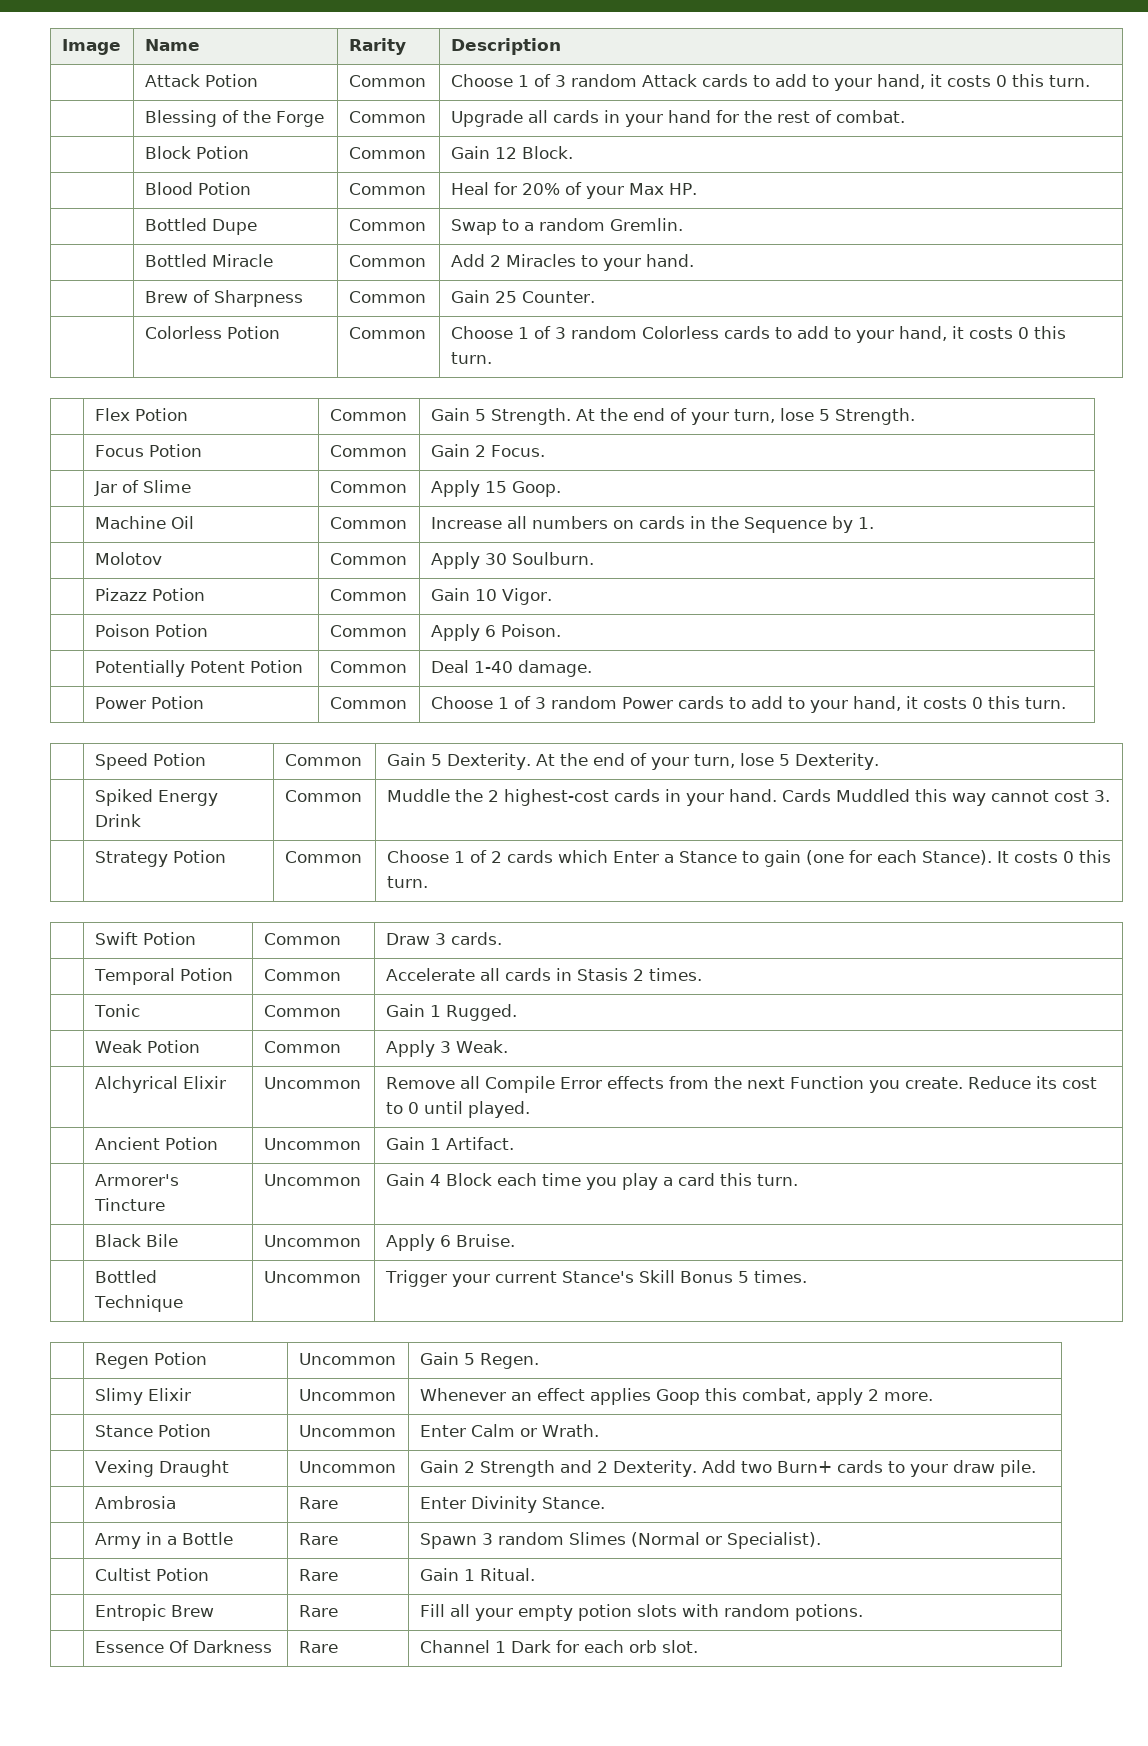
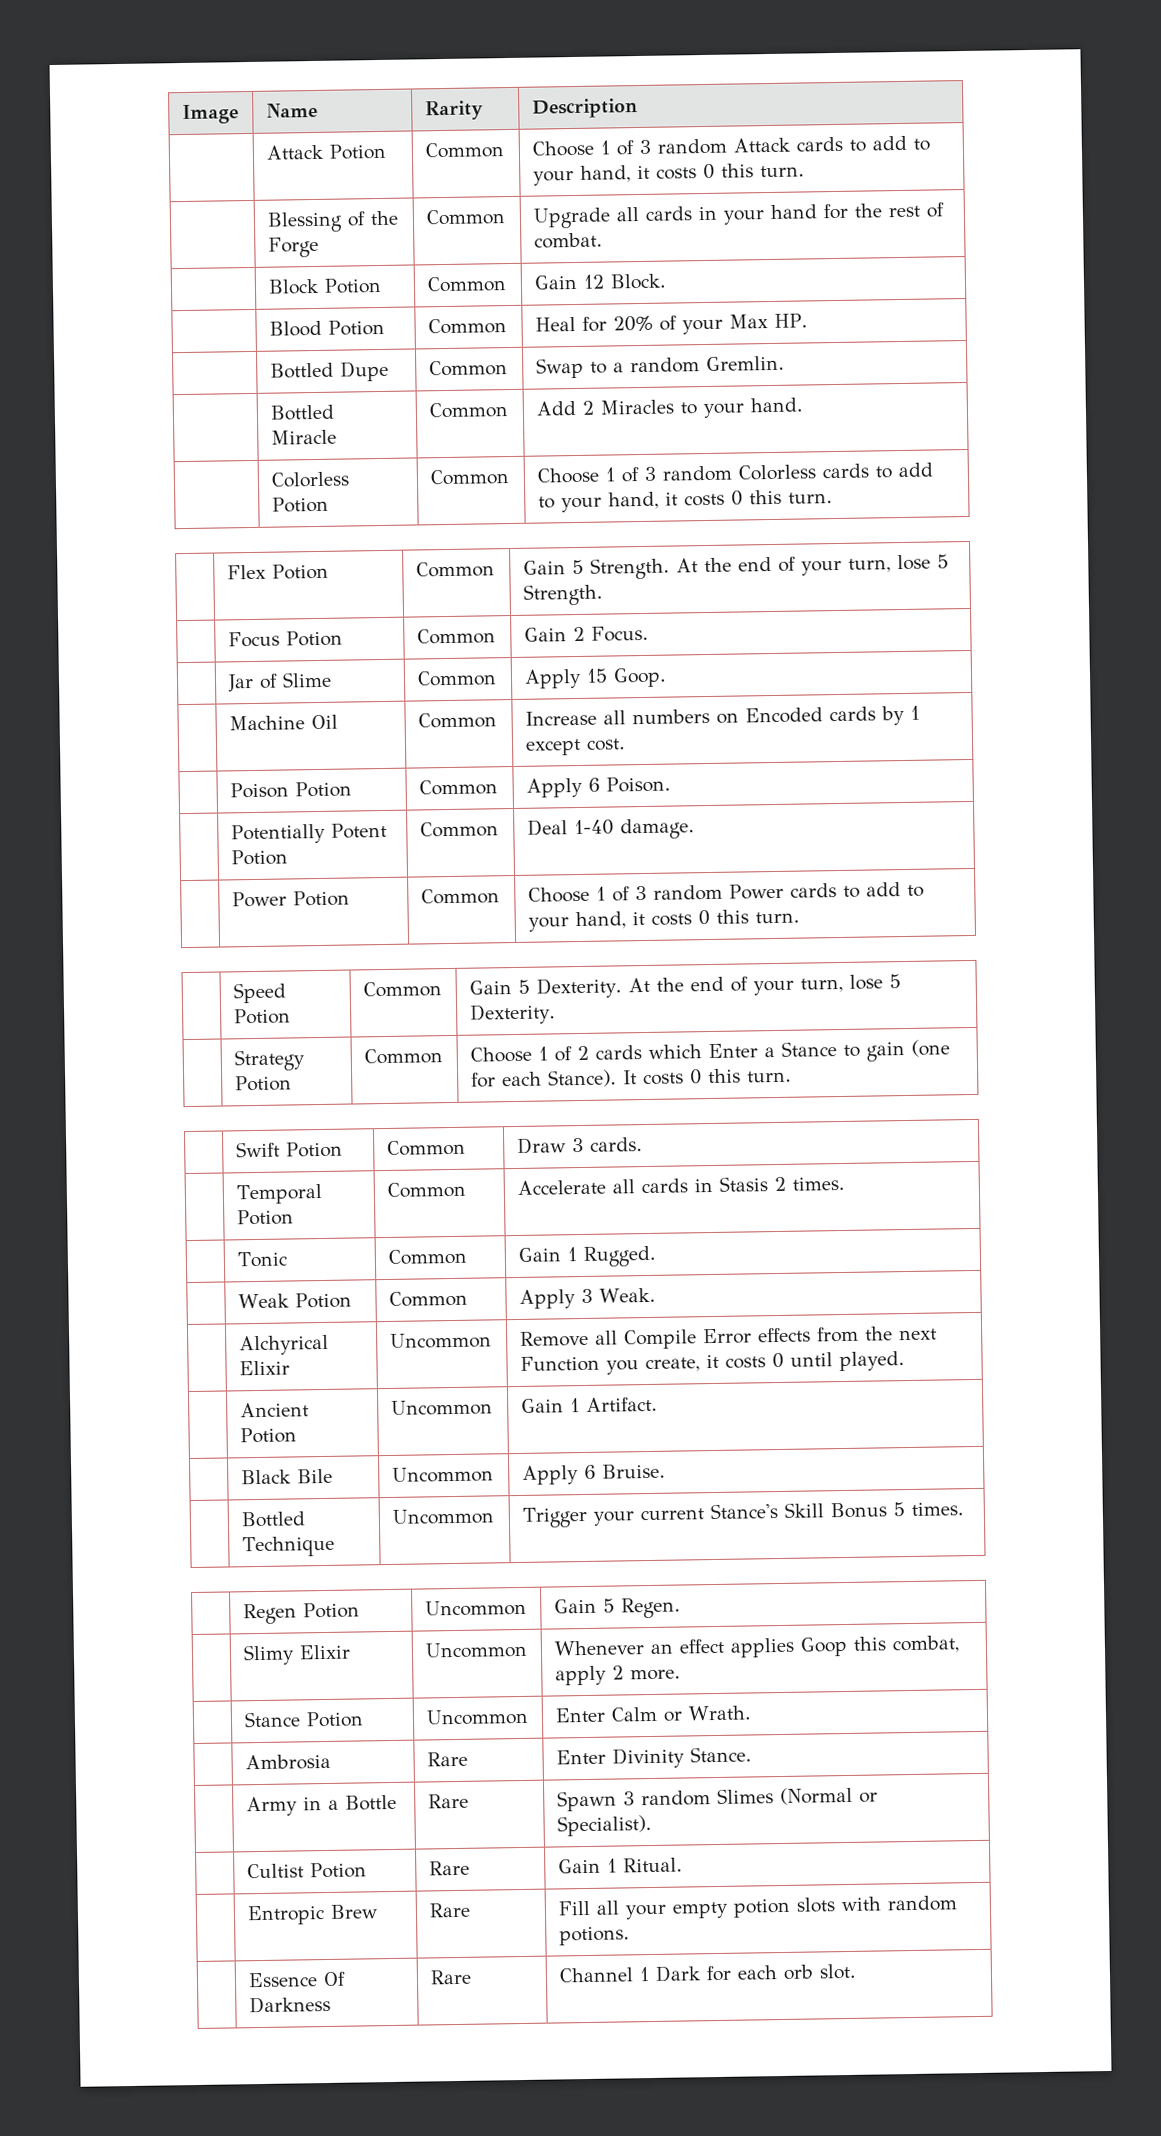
- | Brew of Sharpness | Common | Gain 25 Counter.
- | Machine Oil | Common | Increase all numbers on cards in the Sequence by 1.
- | Molotov | Common | Apply 30 Soulburn.
- | Pizazz Potion | Common | Gain 10 Vigor.
+ | Machine Oil | Common | Increase all numbers on Encoded cards by 1 except cost.
- | Spiked Energy Drink | Common | Muddle the 2 highest-cost cards in your hand. Cards Muddled this way cannot cost 3.
- | Alchyrical Elixir | Uncommon | Remove all Compile Error effects from the next Function you create. Reduce its cost to 0 until played.
+ | Alchyrical Elixir | Uncommon | Remove all Compile Error effects from the next Function you create, it costs 0 until played.
- | Armorer's Tincture | Uncommon | Gain 4 Block each time you play a card this turn.
- | Vexing Draught | Uncommon | Gain 2 Strength and 2 Dexterity. Add two Burn+ cards to your draw pile.

